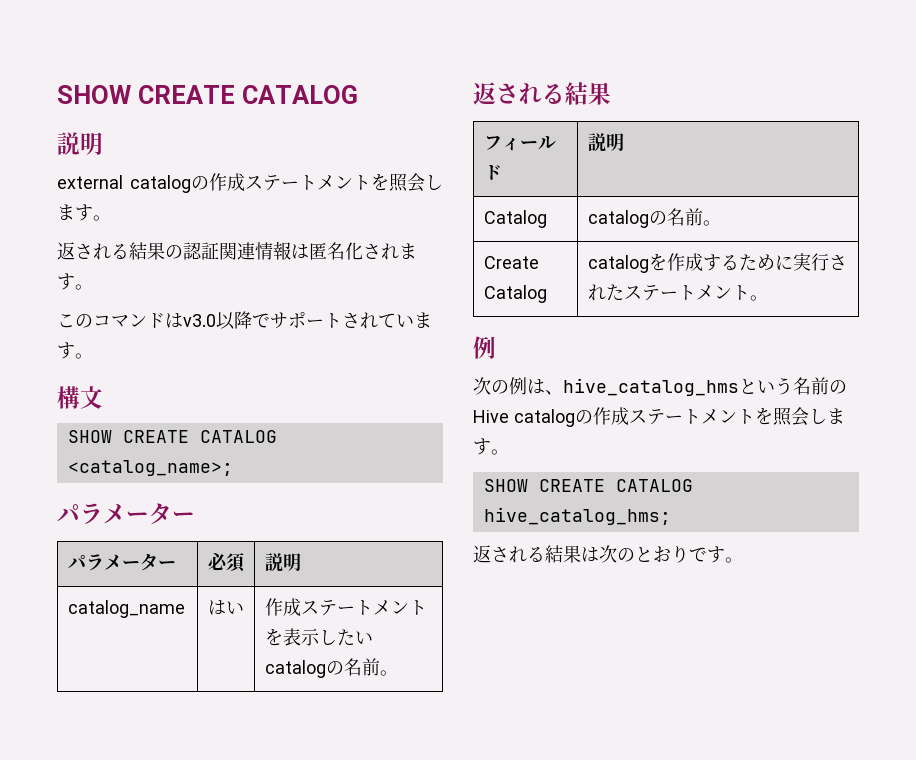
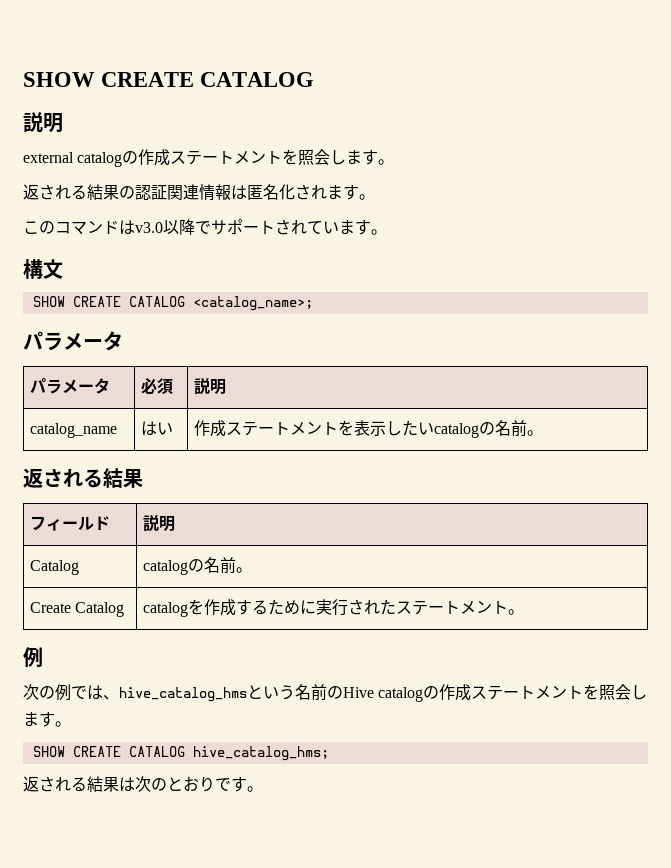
  SHOW CREATE CATALOG <catalog_name>;
- パラメーター
- パラメーター | 必須 | 説明
+ パラメータ
+ パラメータ | 必須 | 説明
- 次の例は、hive_catalog_hmsという名前のHive catalogの作成ステートメントを照会します。
+ 次の例では、hive_catalog_hmsという名前のHive catalogの作成ステートメントを照会します。

